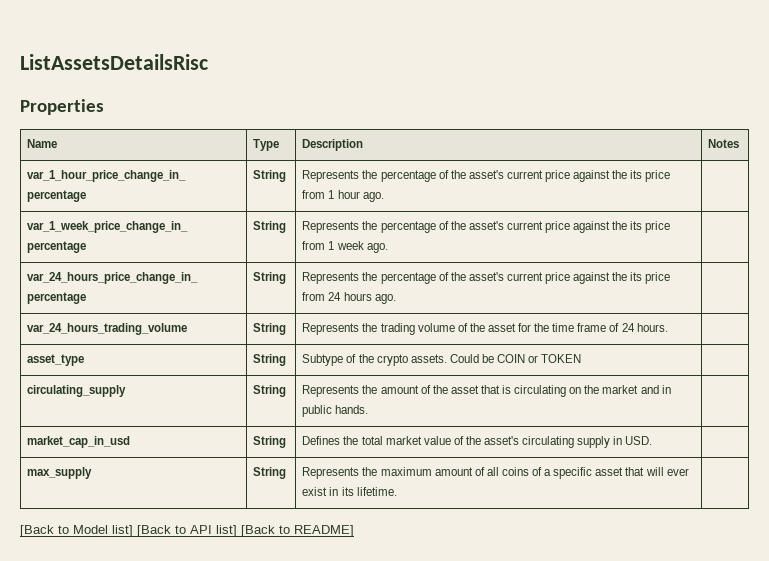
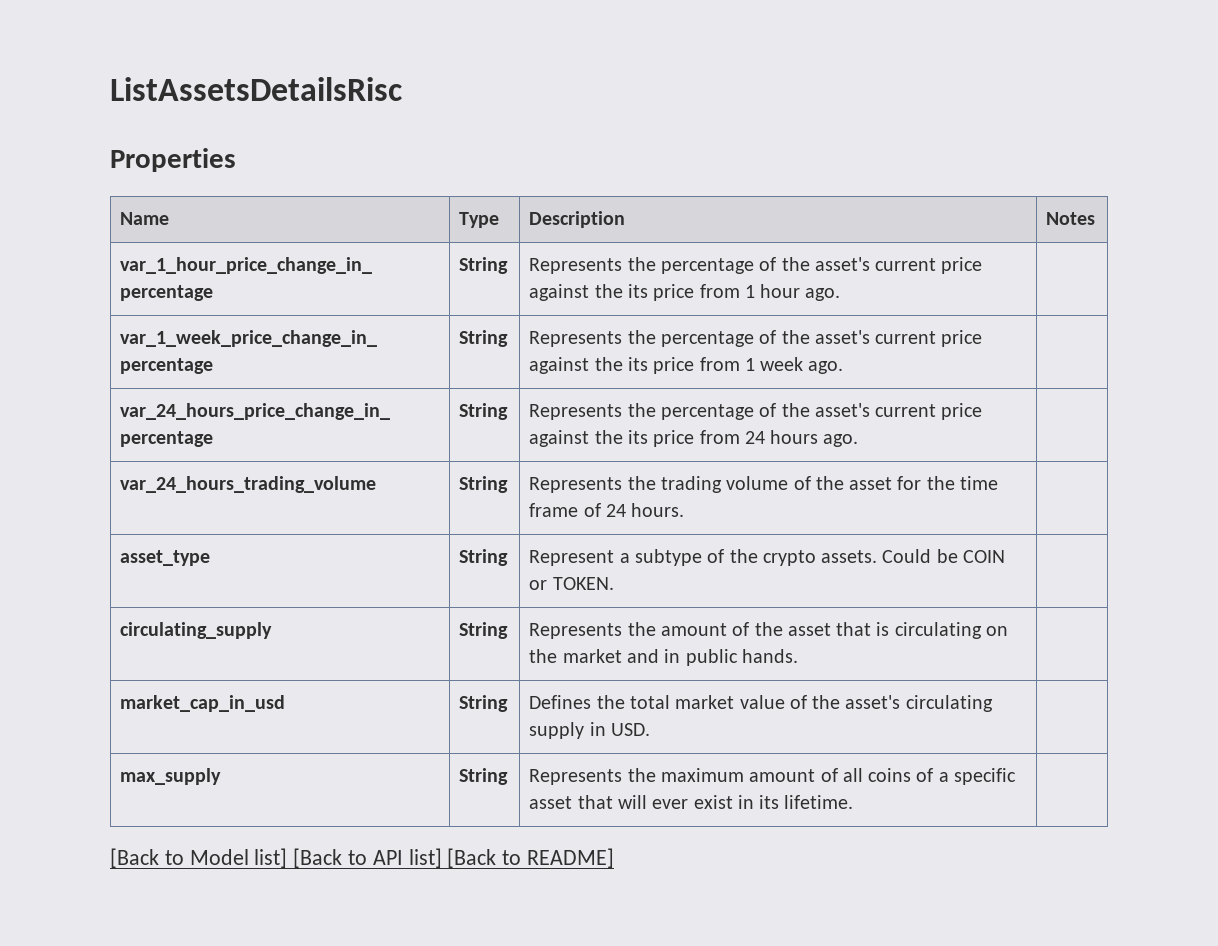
- asset_type | String | Subtype of the crypto assets. Could be COIN or TOKEN |
+ asset_type | String | Represent a subtype of the crypto assets. Could be COIN or TOKEN. |

